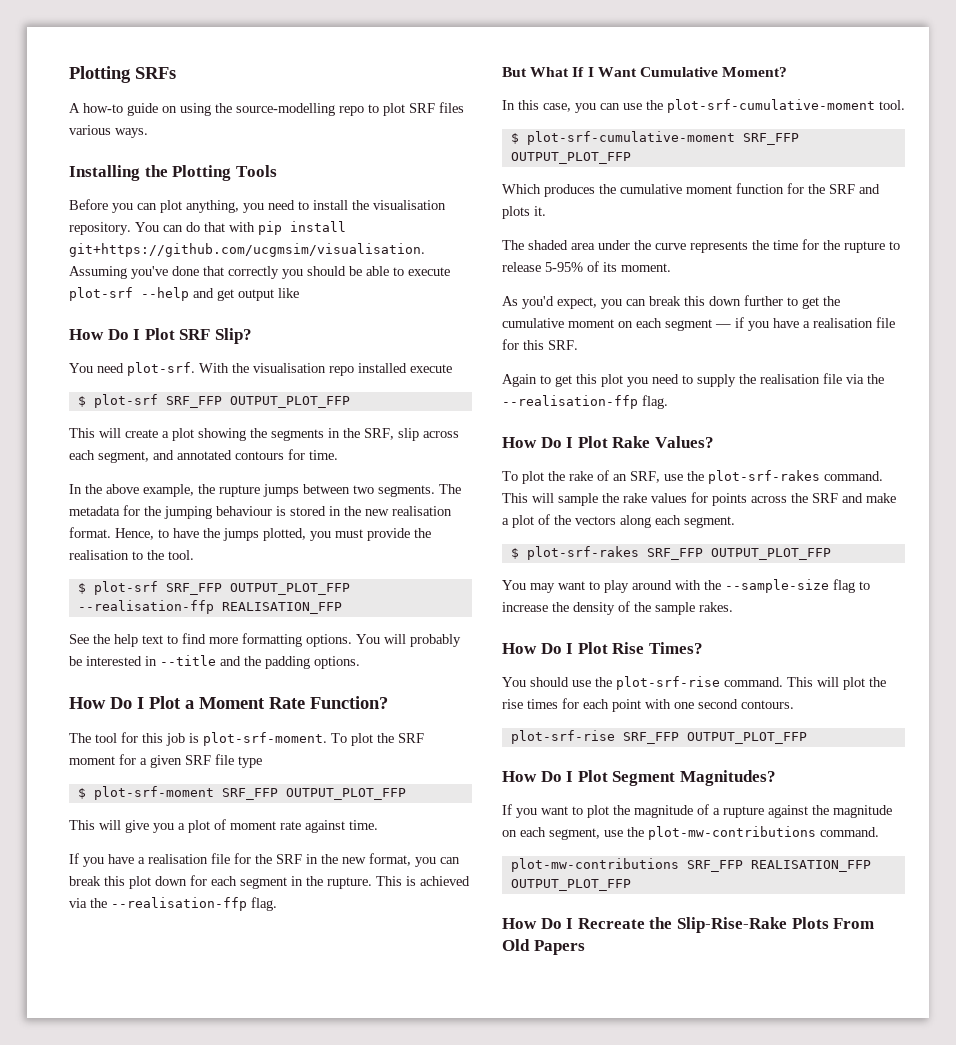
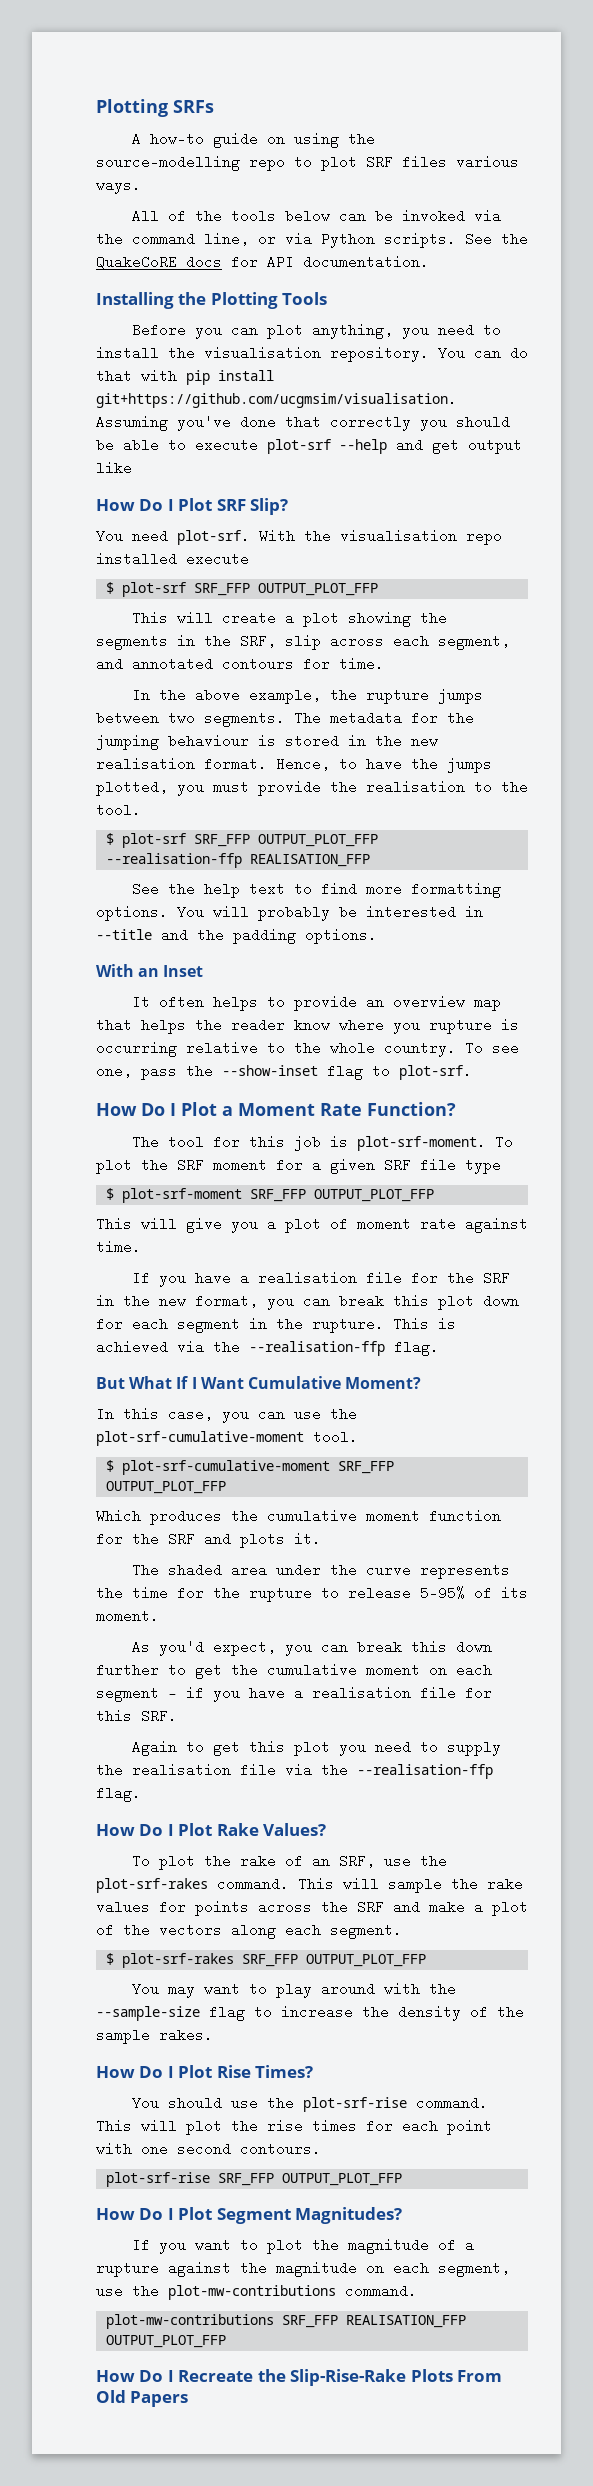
+ All of the tools below can be invoked via the command line, or via Python scripts. See the QuakeCoRE docs for API documentation.
+ With an Inset
+ It often helps to provide an overview map that helps the reader know where you rupture is occurring relative to the whole country. To see one, pass the --show-inset flag to plot-srf.

